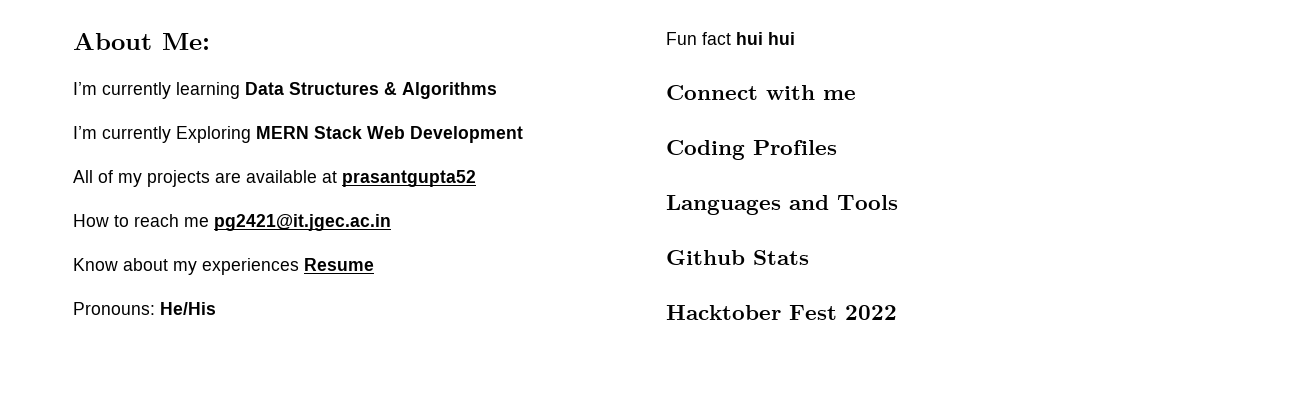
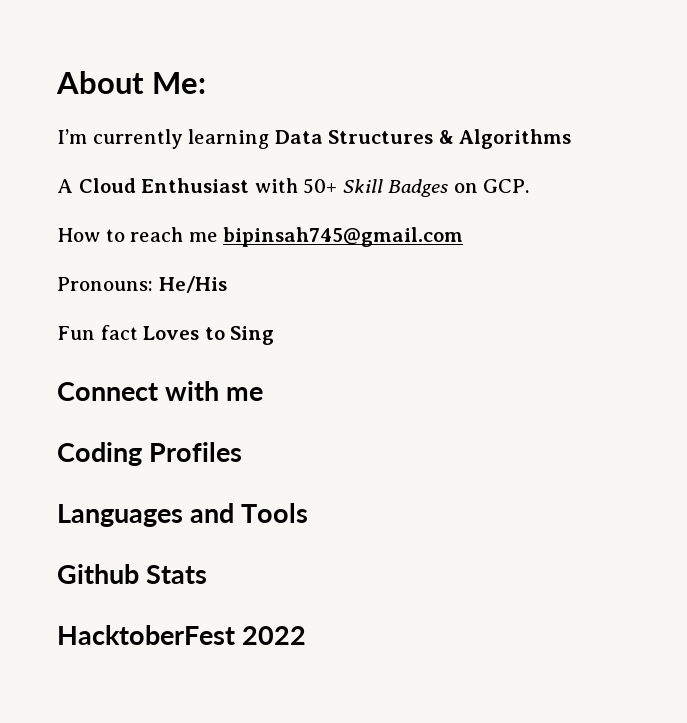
- I’m currently Exploring MERN Stack Web Development
- All of my projects are available at prasantgupta52
- How to reach me pg2421@it.jgec.ac.in
- Know about my experiences Resume
+ A Cloud Enthusiast with 50+ Skill Badges on GCP.
+ How to reach me bipinsah745@gmail.com
- Fun fact hui hui
+ Fun fact Loves to Sing
- Hacktober Fest 2022
+ HacktoberFest 2022

